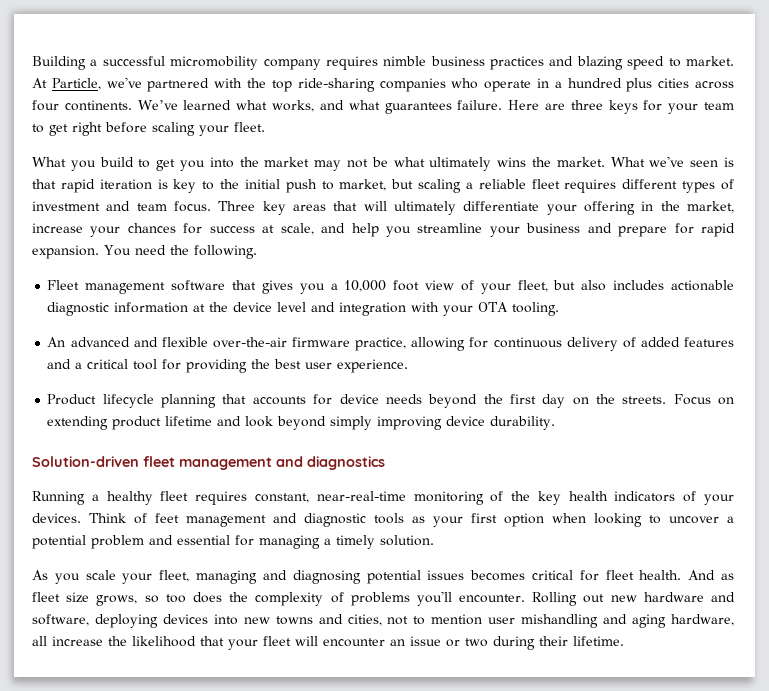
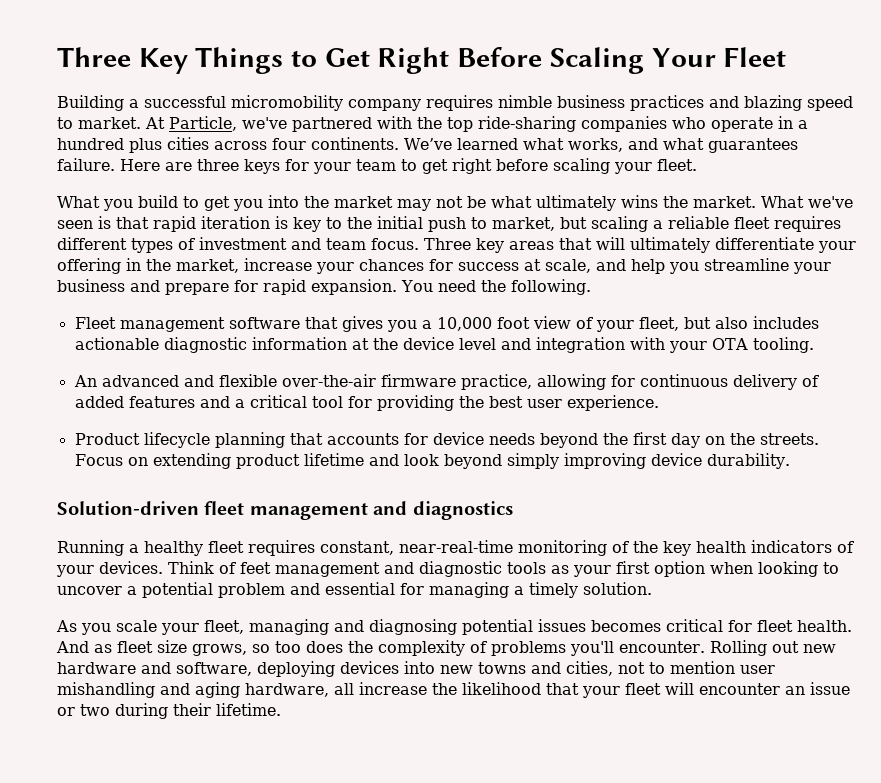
+ Three Key Things to Get Right Before Scaling Your Fleet

